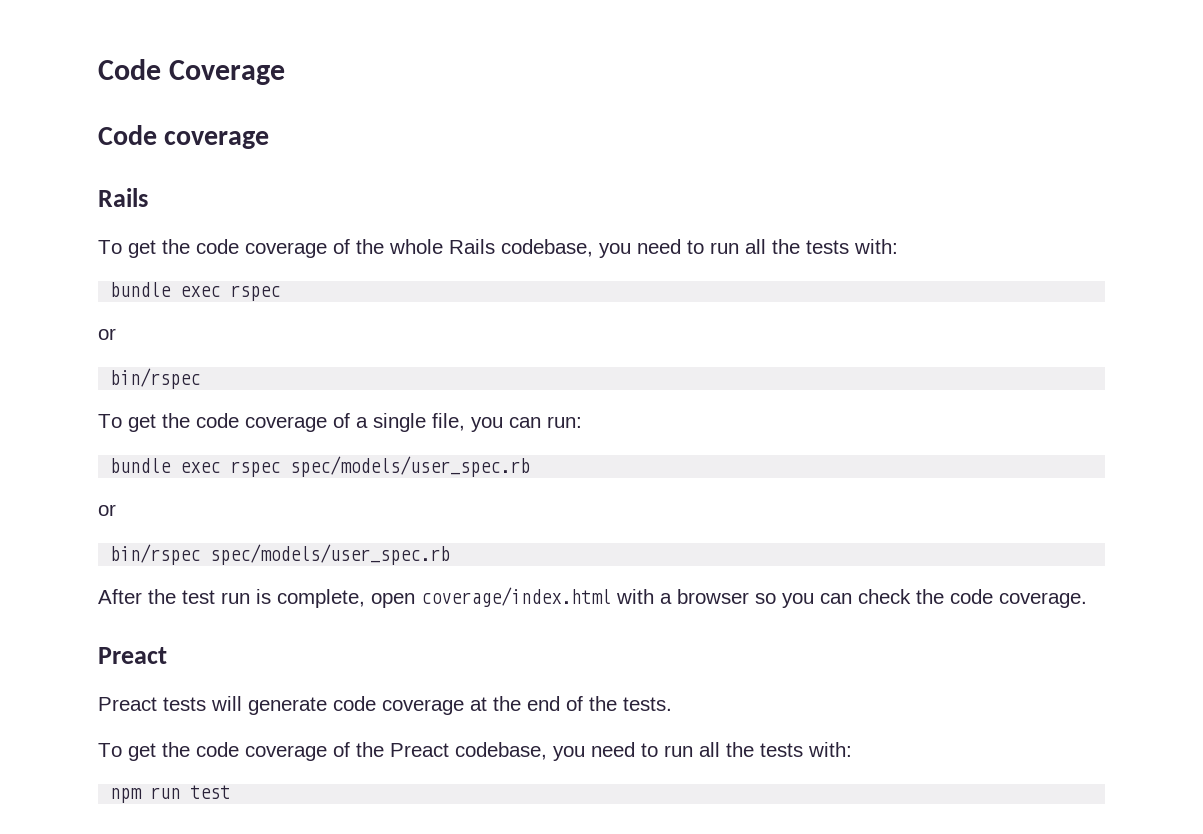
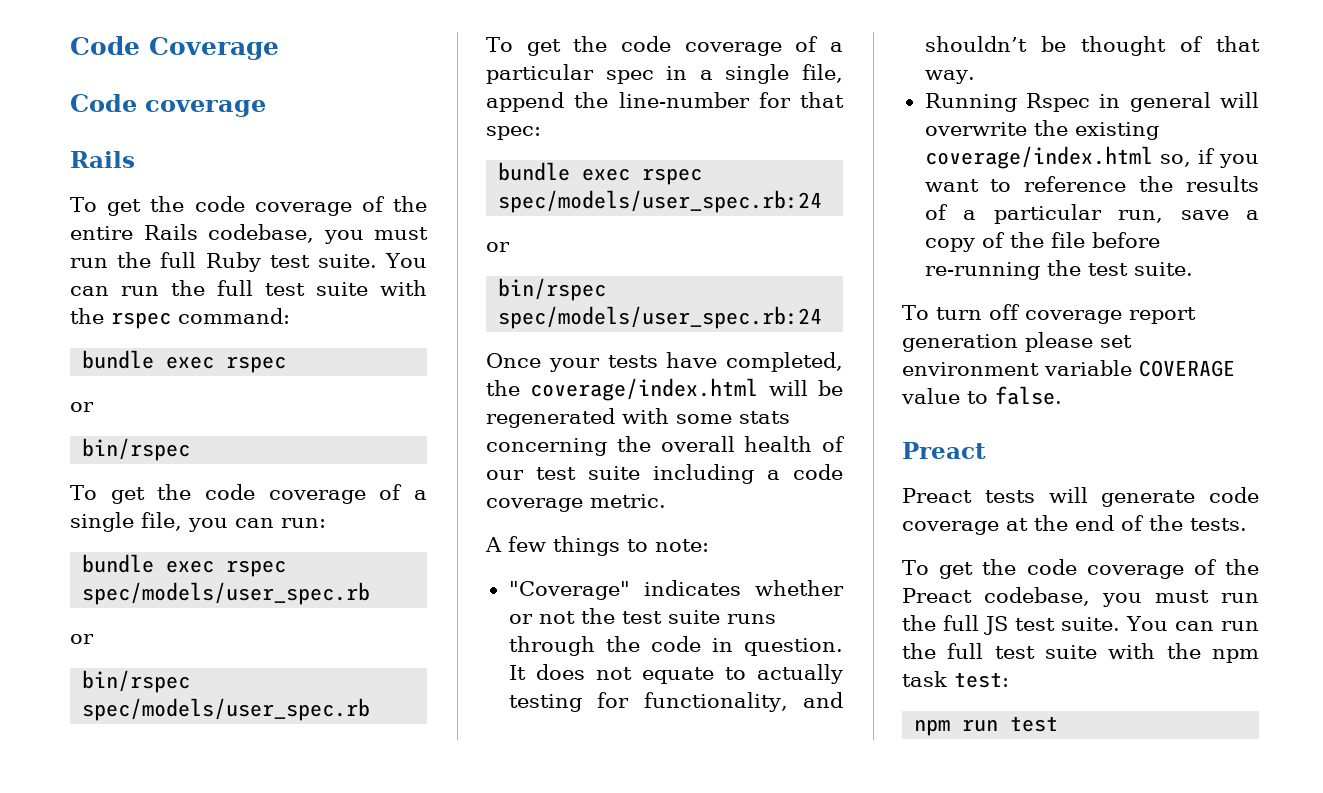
- To get the code coverage of the whole Rails codebase, you need to run all the tests with:
+ To get the code coverage of the entire Rails codebase, you must run the full Ruby test suite. You can run the full test suite with the rspec command:
- After the test run is complete, open coverage/index.html with a browser so you can check the code coverage.
+ To get the code coverage of a particular spec in a single file, append the line-number for that spec:
+ bundle exec rspec spec/models/user_spec.rb:24
+ or
+ bin/rspec spec/models/user_spec.rb:24
+ Once your tests have completed, the coverage/index.html will be regenerated with some stats concerning the overall health of our test suite including a code coverage metric.
+ A few things to note:
+ "Coverage" indicates whether or not the test suite runs through the code in question. It does not equate to actually testing for functionality, and shouldn’t be thought of that way.
+ Running Rspec in general will overwrite the existing coverage/index.html so, if you want to reference the results of a particular run, save a copy of the file before re-running the test suite.
+ To turn off coverage report generation please set environment variable COVERAGE value to false.
- To get the code coverage of the Preact codebase, you need to run all the tests with:
+ To get the code coverage of the Preact codebase, you must run the full JS test suite. You can run the full test suite with the npm task test:

